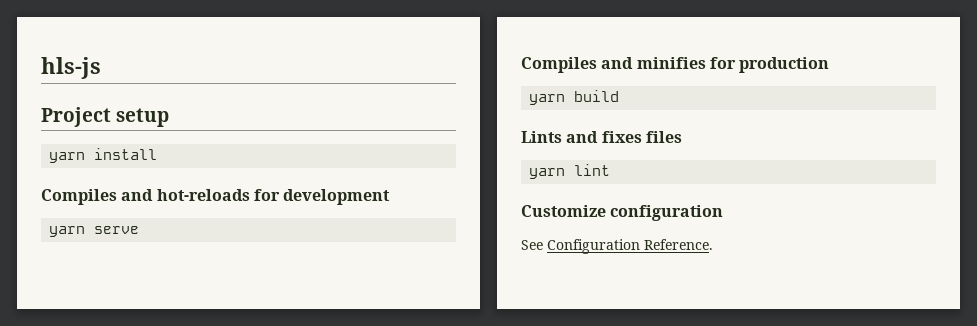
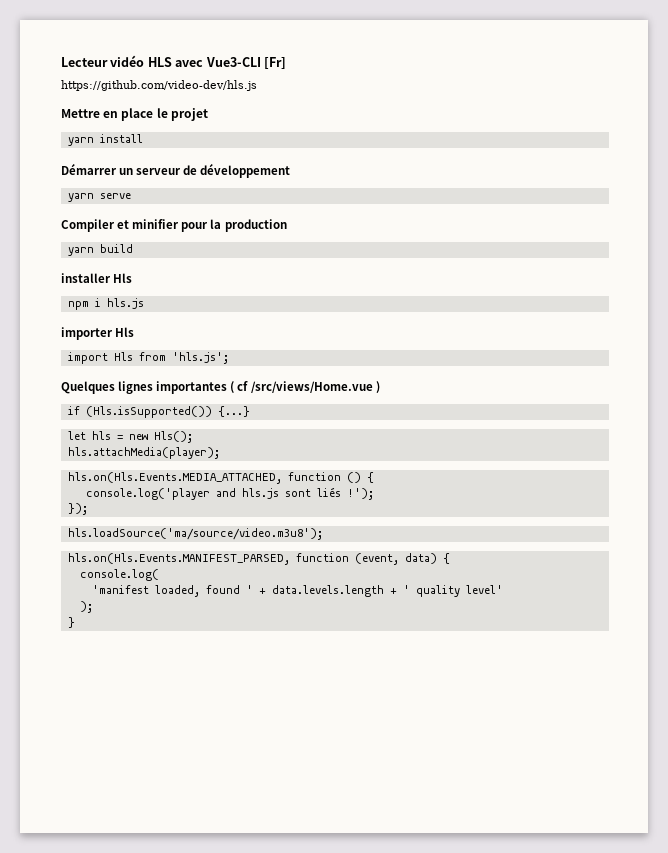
- hls-js
- Project setup
+ Lecteur vidéo HLS avec Vue3-CLI [Fr]
+ https://github.com/video-dev/hls.js
+ Mettre en place le projet
  yarn install
- Compiles and hot-reloads for development
+ Démarrer un serveur de développement
  yarn serve
- Compiles and minifies for production
+ Compiler et minifier pour la production
  yarn build
- Lints and fixes files
- yarn lint
- Customize configuration
- See Configuration Reference.
+ installer Hls
+ npm i hls.js
+ importer Hls
+ import Hls from 'hls.js';
+ Quelques lignes importantes ( cf /src/views/Home.vue )
+ if (Hls.isSupported()) {...}
+ let hls = new Hls();
+ hls.attachMedia(player);
+ hls.on(Hls.Events.MEDIA_ATTACHED, function () {
+ console.log('player and hls.js sont liés !');
+ });
+ hls.loadSource('ma/source/video.m3u8');
+ hls.on(Hls.Events.MANIFEST_PARSED, function (event, data) {
+ console.log(
+ 'manifest loaded, found ' + data.levels.length + ' quality level'
+ );
+ }

